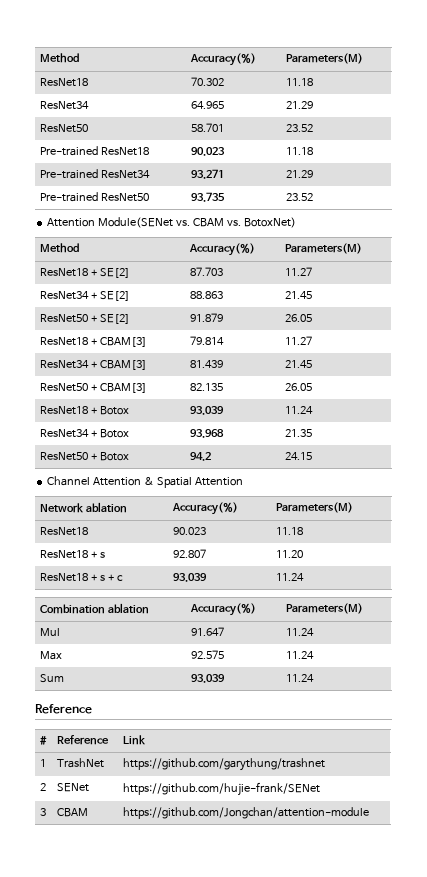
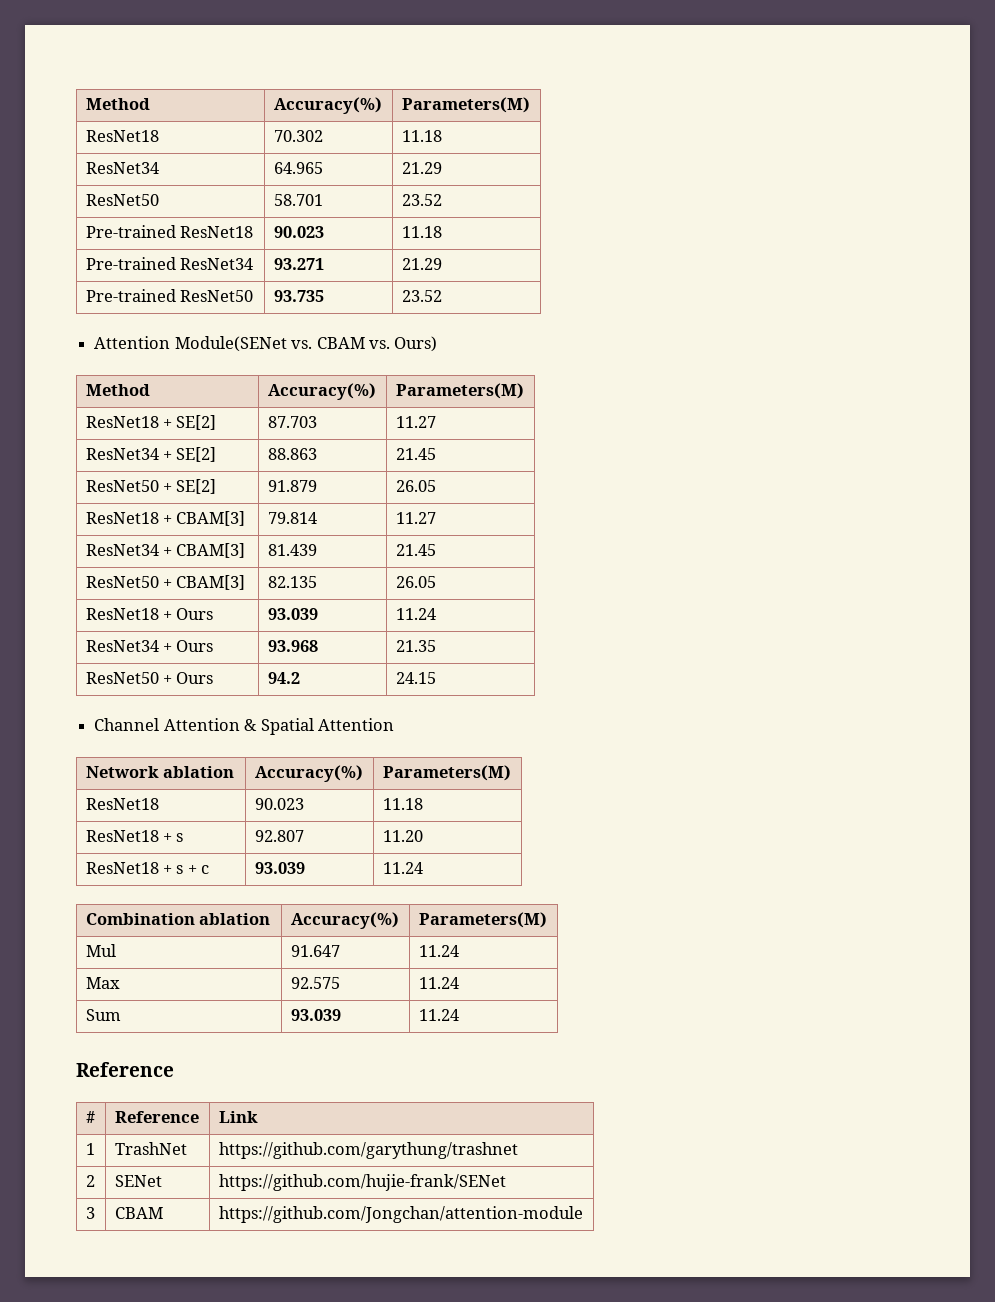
- Attention Module(SENet vs. CBAM vs. BotoxNet)
+ Attention Module(SENet vs. CBAM vs. Ours)
- ResNet18 + Botox | 93.039 | 11.24
+ ResNet18 + Ours | 93.039 | 11.24
- ResNet34 + Botox | 93.968 | 21.35
+ ResNet34 + Ours | 93.968 | 21.35
- ResNet50 + Botox | 94.2 | 24.15
+ ResNet50 + Ours | 94.2 | 24.15

